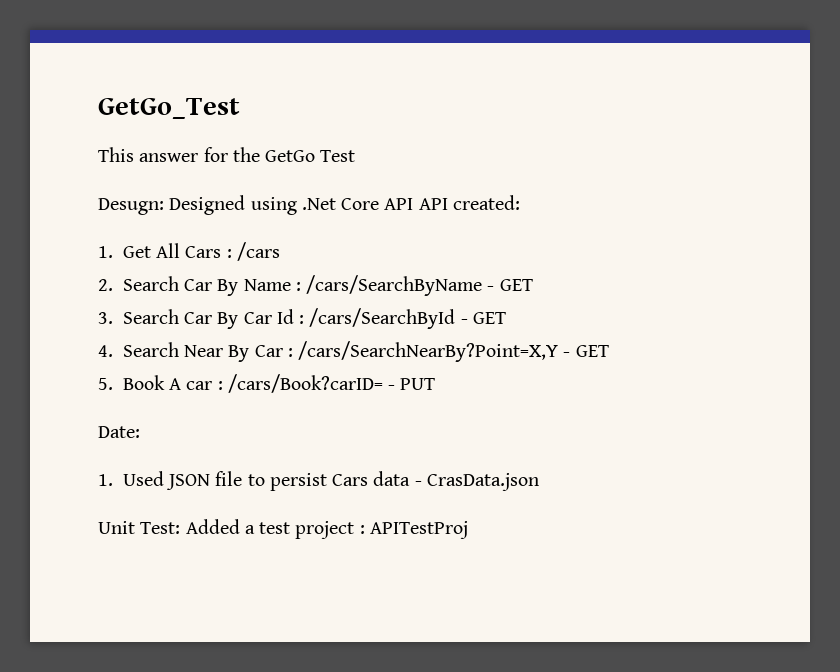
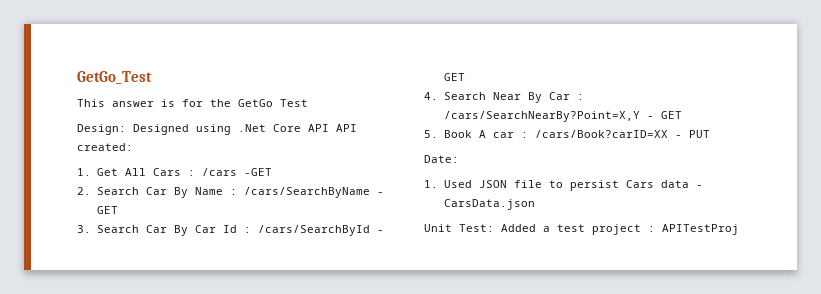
- This answer for the GetGo Test
+ This answer is for the GetGo Test
- Desugn: Designed using .Net Core API API created:
+ Design: Designed using .Net Core API API created:
- 1. Get All Cars : /cars
+ 1. Get All Cars : /cars -GET
- 5. Book A car : /cars/Book?carID= - PUT
+ 5. Book A car : /cars/Book?carID=XX - PUT
- 1. Used JSON file to persist Cars data - CrasData.json
+ 1. Used JSON file to persist Cars data - CarsData.json

